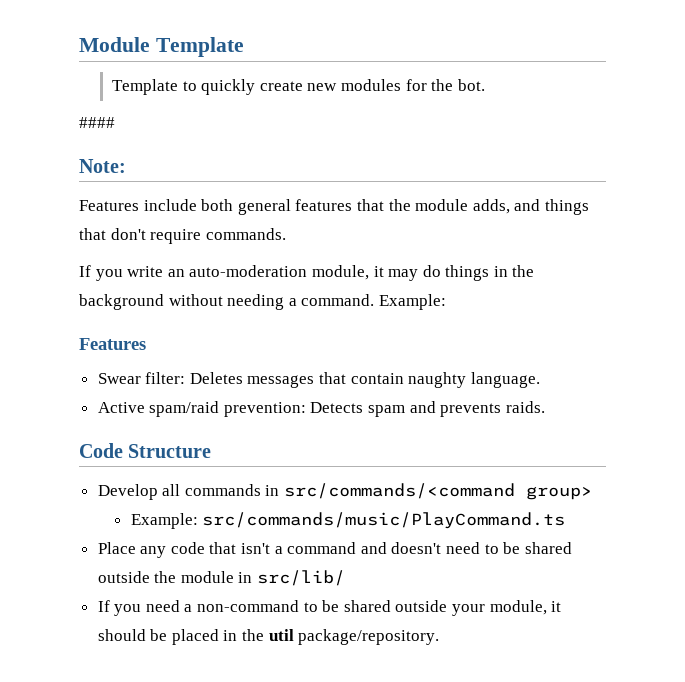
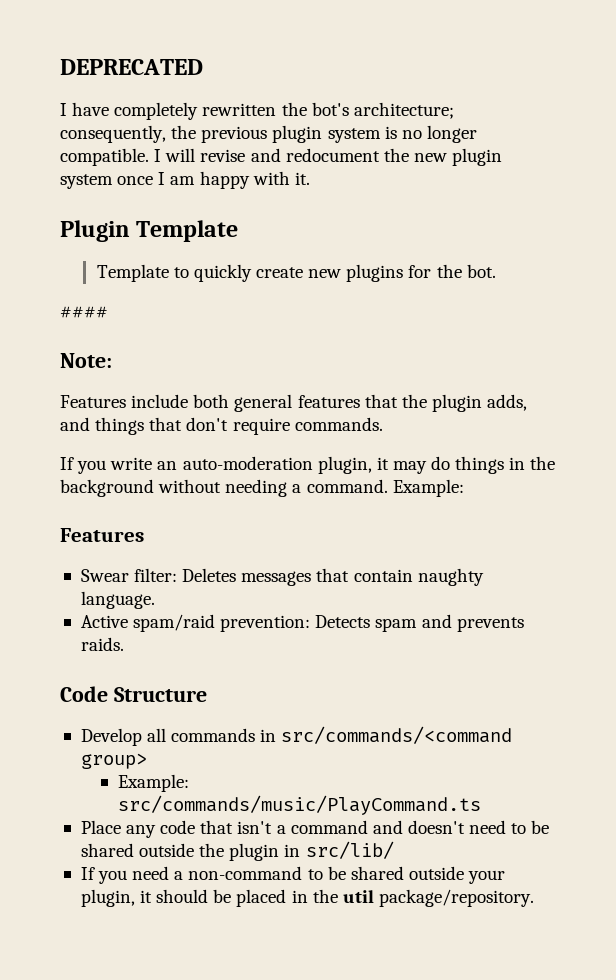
- Module Template
+ DEPRECATED
+ I have completely rewritten the bot's architecture; consequently, the previous plugin system is no longer compatible. I will revise and redocument the new plugin system once I am happy with it.
+ Plugin Template
- Template to quickly create new modules for the bot.
+ Template to quickly create new plugins for the bot.
- Features include both general features that the module adds, and things that don't require commands.
+ Features include both general features that the plugin adds, and things that don't require commands.
- If you write an auto-moderation module, it may do things in the background without needing a command.
+ If you write an auto-moderation plugin, it may do things in the background without needing a command.
- Place any code that isn't a command and doesn't need to be shared outside the module in src/lib/
+ Place any code that isn't a command and doesn't need to be shared outside the plugin in src/lib/
- If you need a non-command to be shared outside your module, it should be placed in the util package/repository.
+ If you need a non-command to be shared outside your plugin, it should be placed in the util package/repository.

